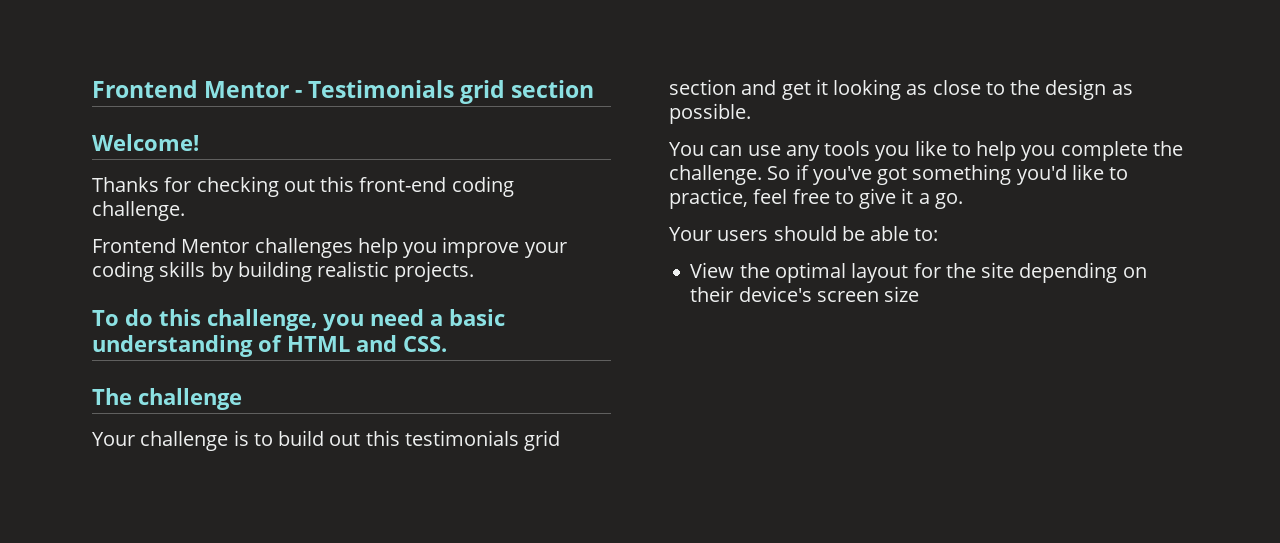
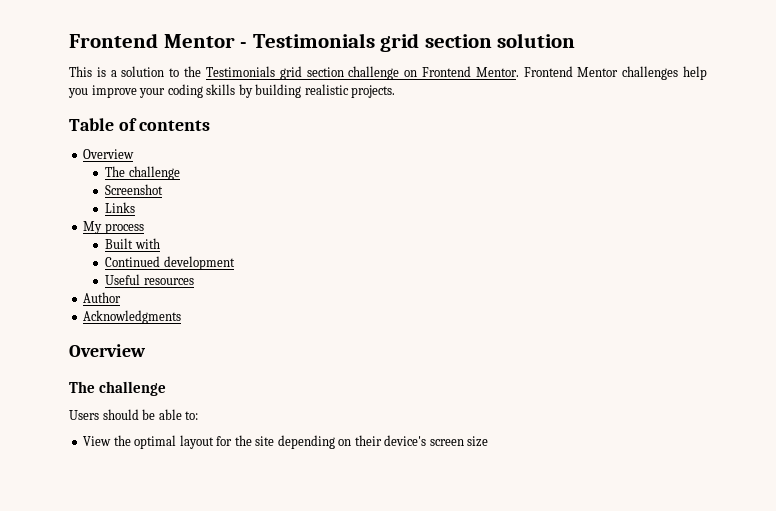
- Frontend Mentor - Testimonials grid section
- Welcome!
- Thanks for checking out this front-end coding challenge.
- Frontend Mentor challenges help you improve your coding skills by building realistic projects.
+ Frontend Mentor - Testimonials grid section solution
+ This is a solution to the Testimonials grid section challenge on Frontend Mentor. Frontend Mentor challenges help you improve your coding skills by building realistic projects.
- To do this challenge, you need a basic understanding of HTML and CSS.
+ Table of contents
+ Overview
  The challenge
- Your challenge is to build out this testimonials grid section and get it looking as close to the design as possible.
- You can use any tools you like to help you complete the challenge. So if you've got something you'd like to practice, feel free to give it a go.
- Your users should be able to:
+ Screenshot
+ Links
+ My process
+ Built with
+ Continued development
+ Useful resources
+ Author
+ Acknowledgments
+ Overview
+ The challenge
+ Users should be able to:

